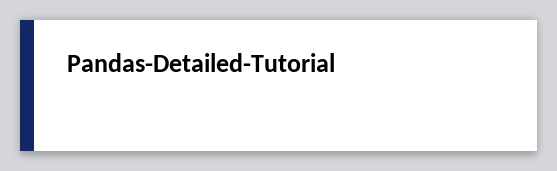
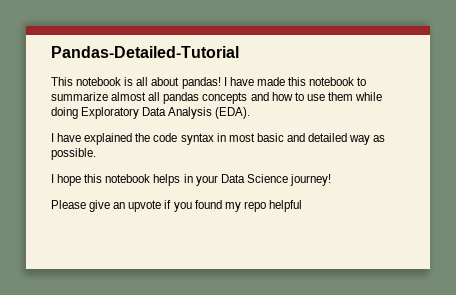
+ This notebook is all about pandas! I have made this notebook to summarize almost all pandas concepts and how to use them while doing Exploratory Data Analysis (EDA).
+ I have explained the code syntax in most basic and detailed way as possible.
+ I hope this notebook helps in your Data Science journey!
+ Please give an upvote if you found my repo helpful

